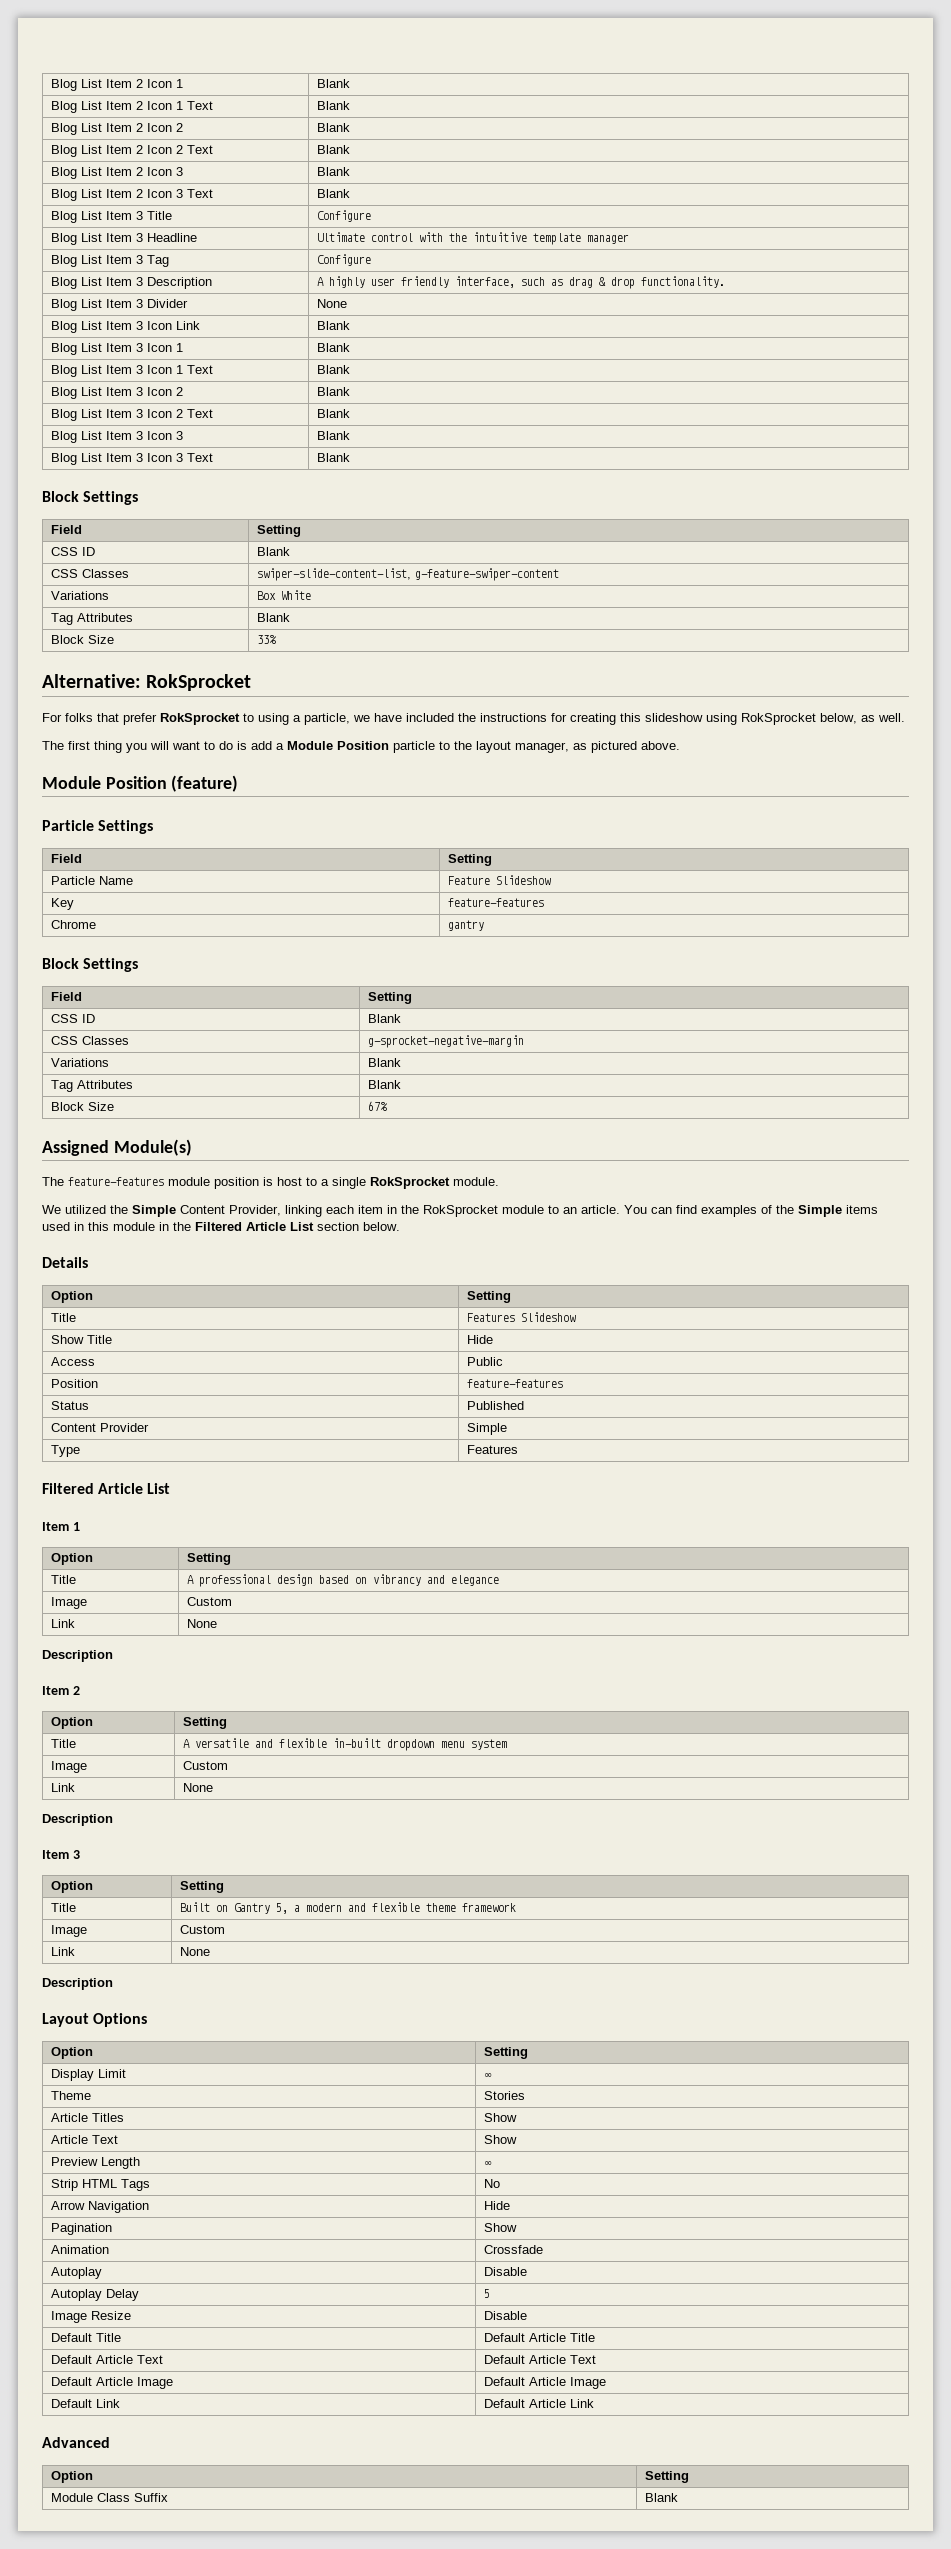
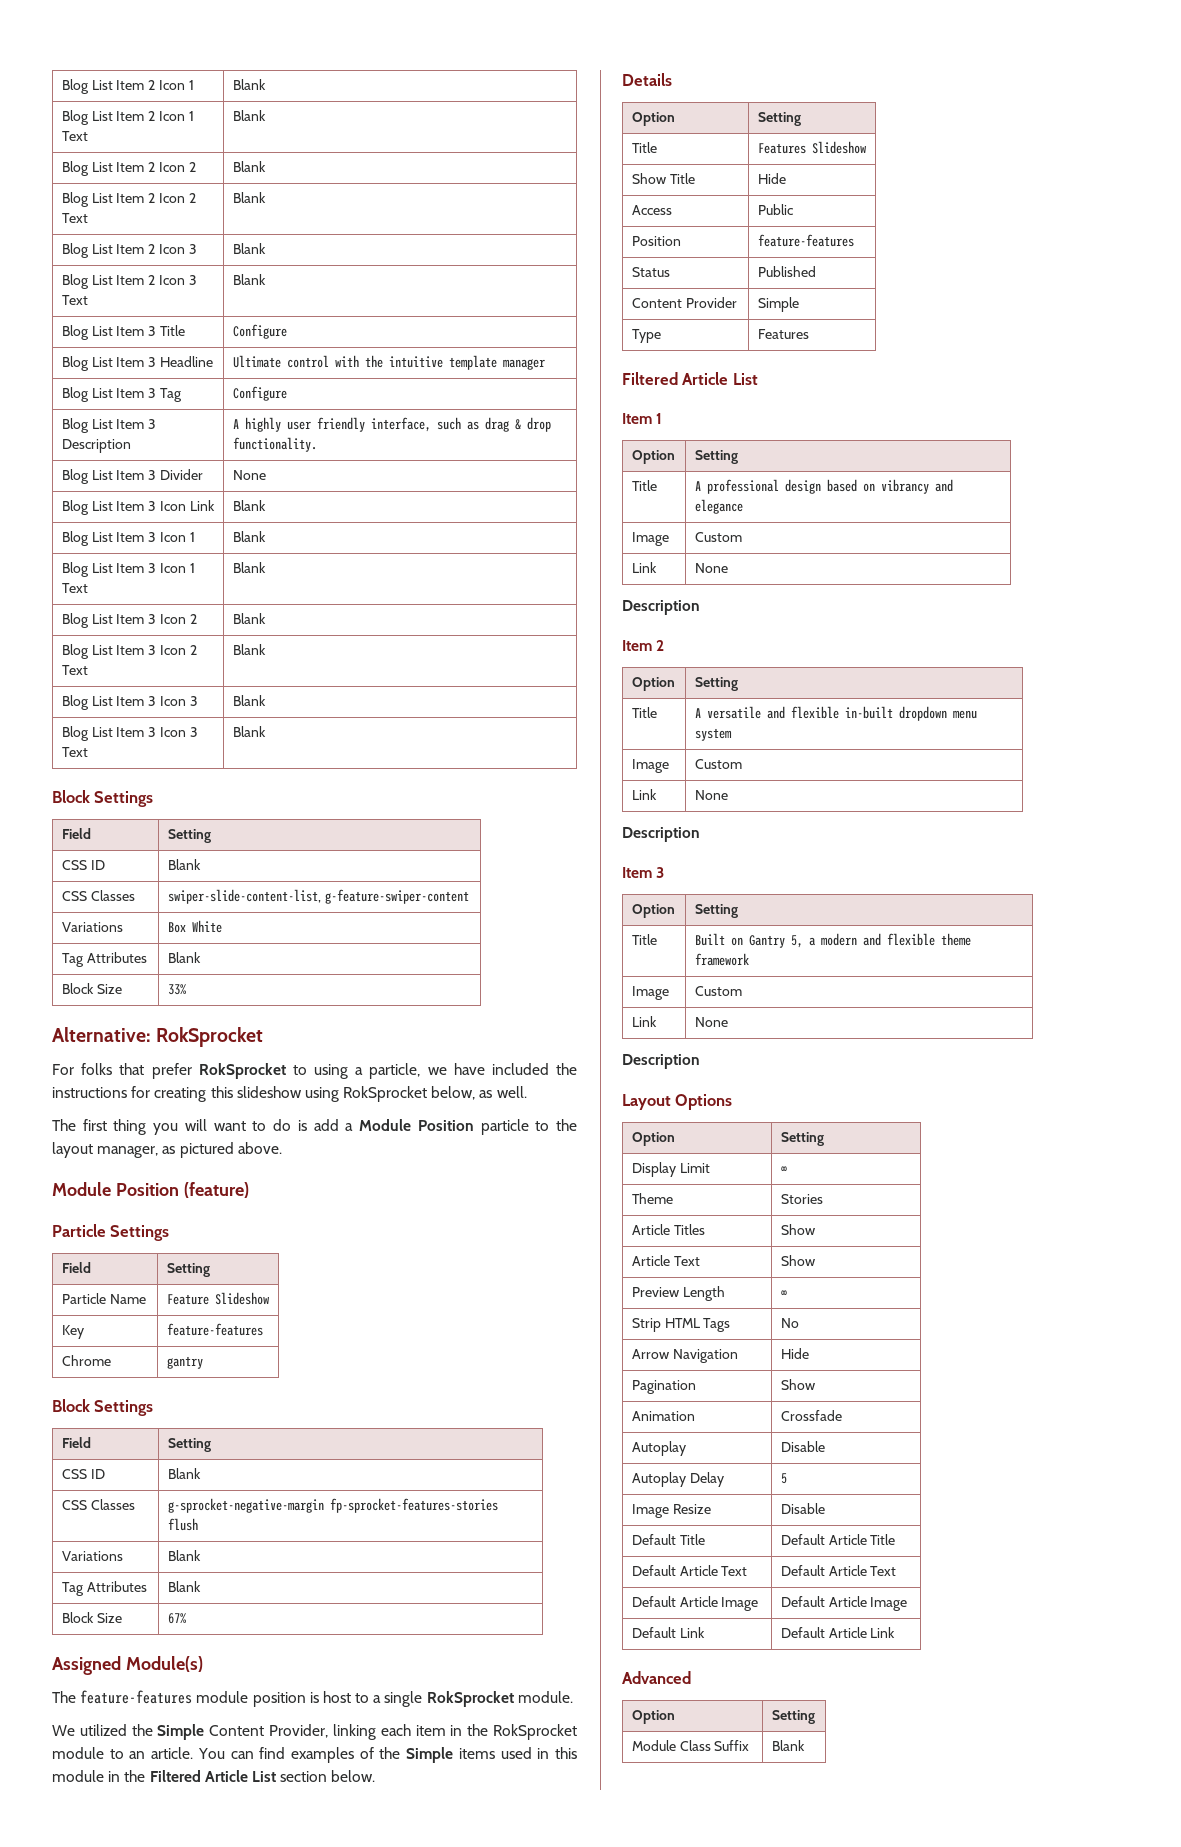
- CSS Classes | g-sprocket-negative-margin
+ CSS Classes | g-sprocket-negative-margin fp-sprocket-features-stories flush

